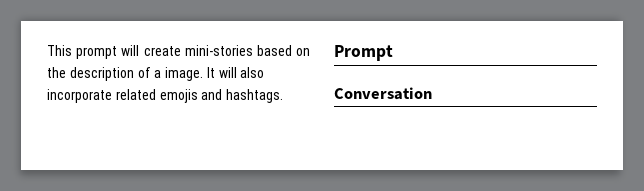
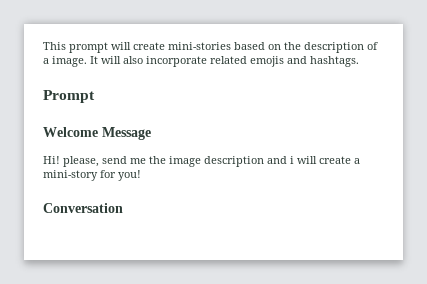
+ Welcome Message
+ Hi! please, send me the image description and i will create a mini-story for you!

